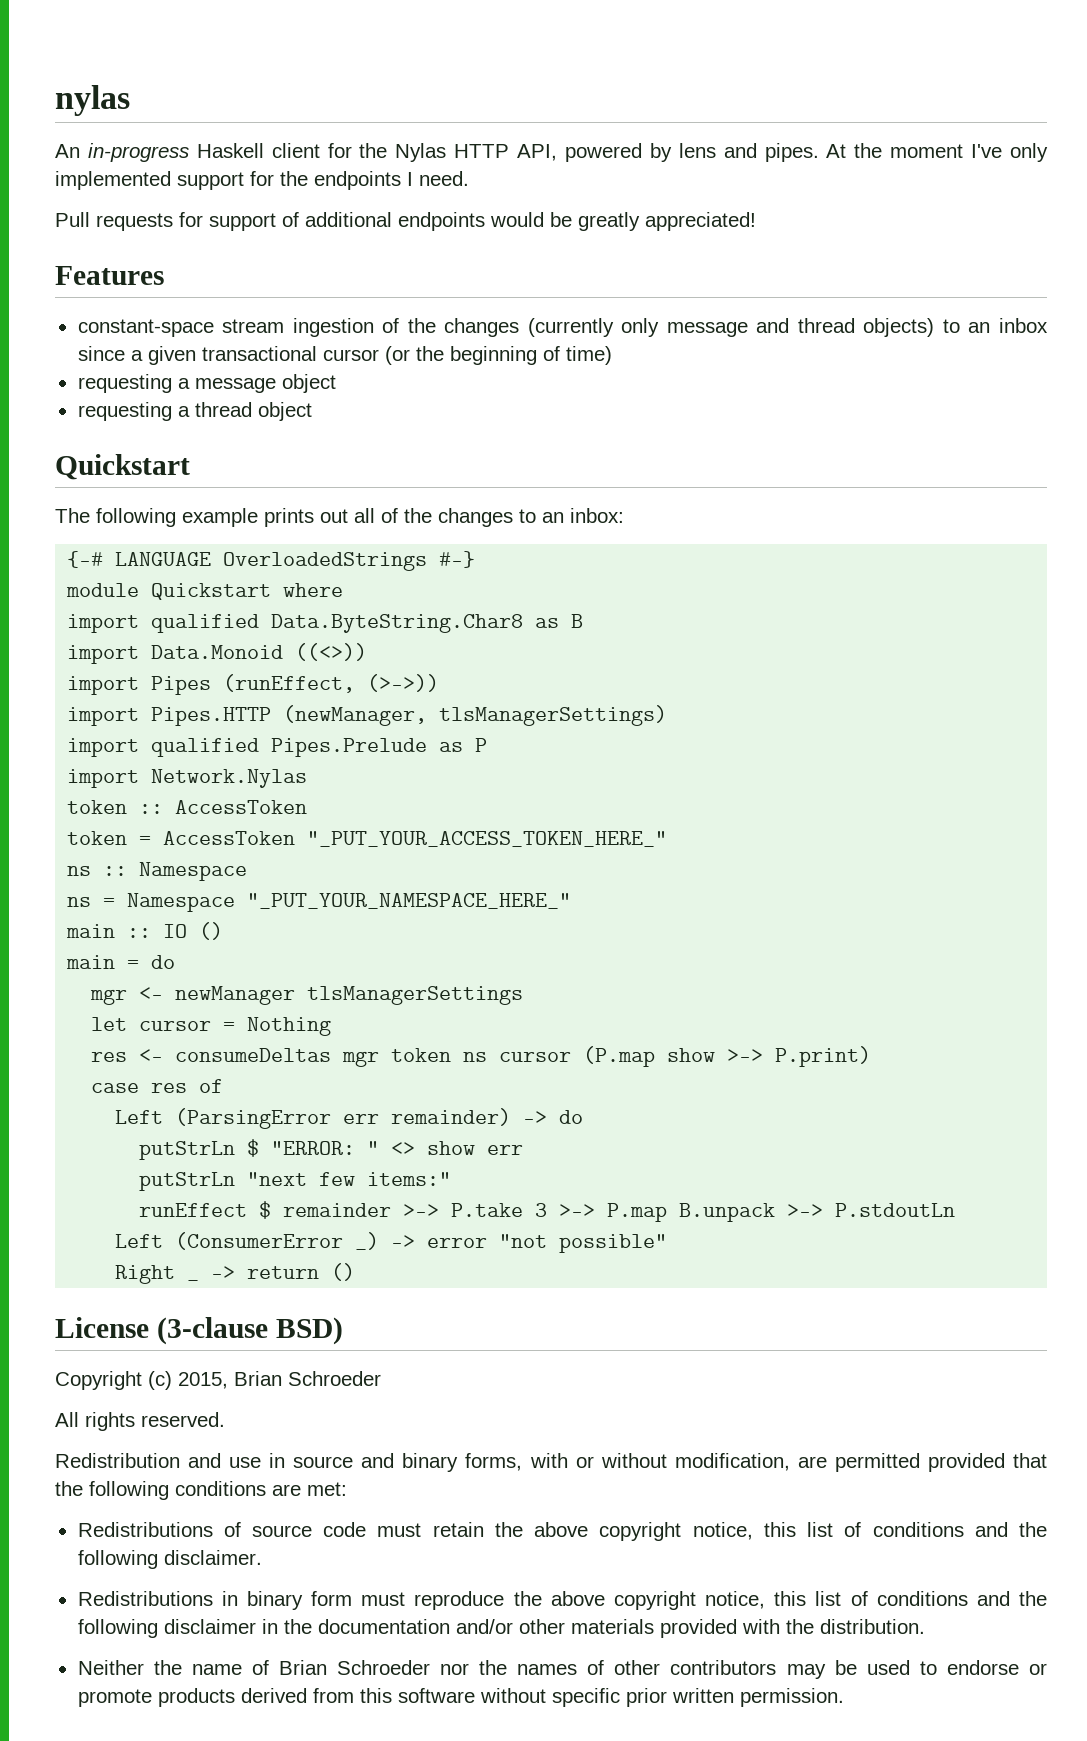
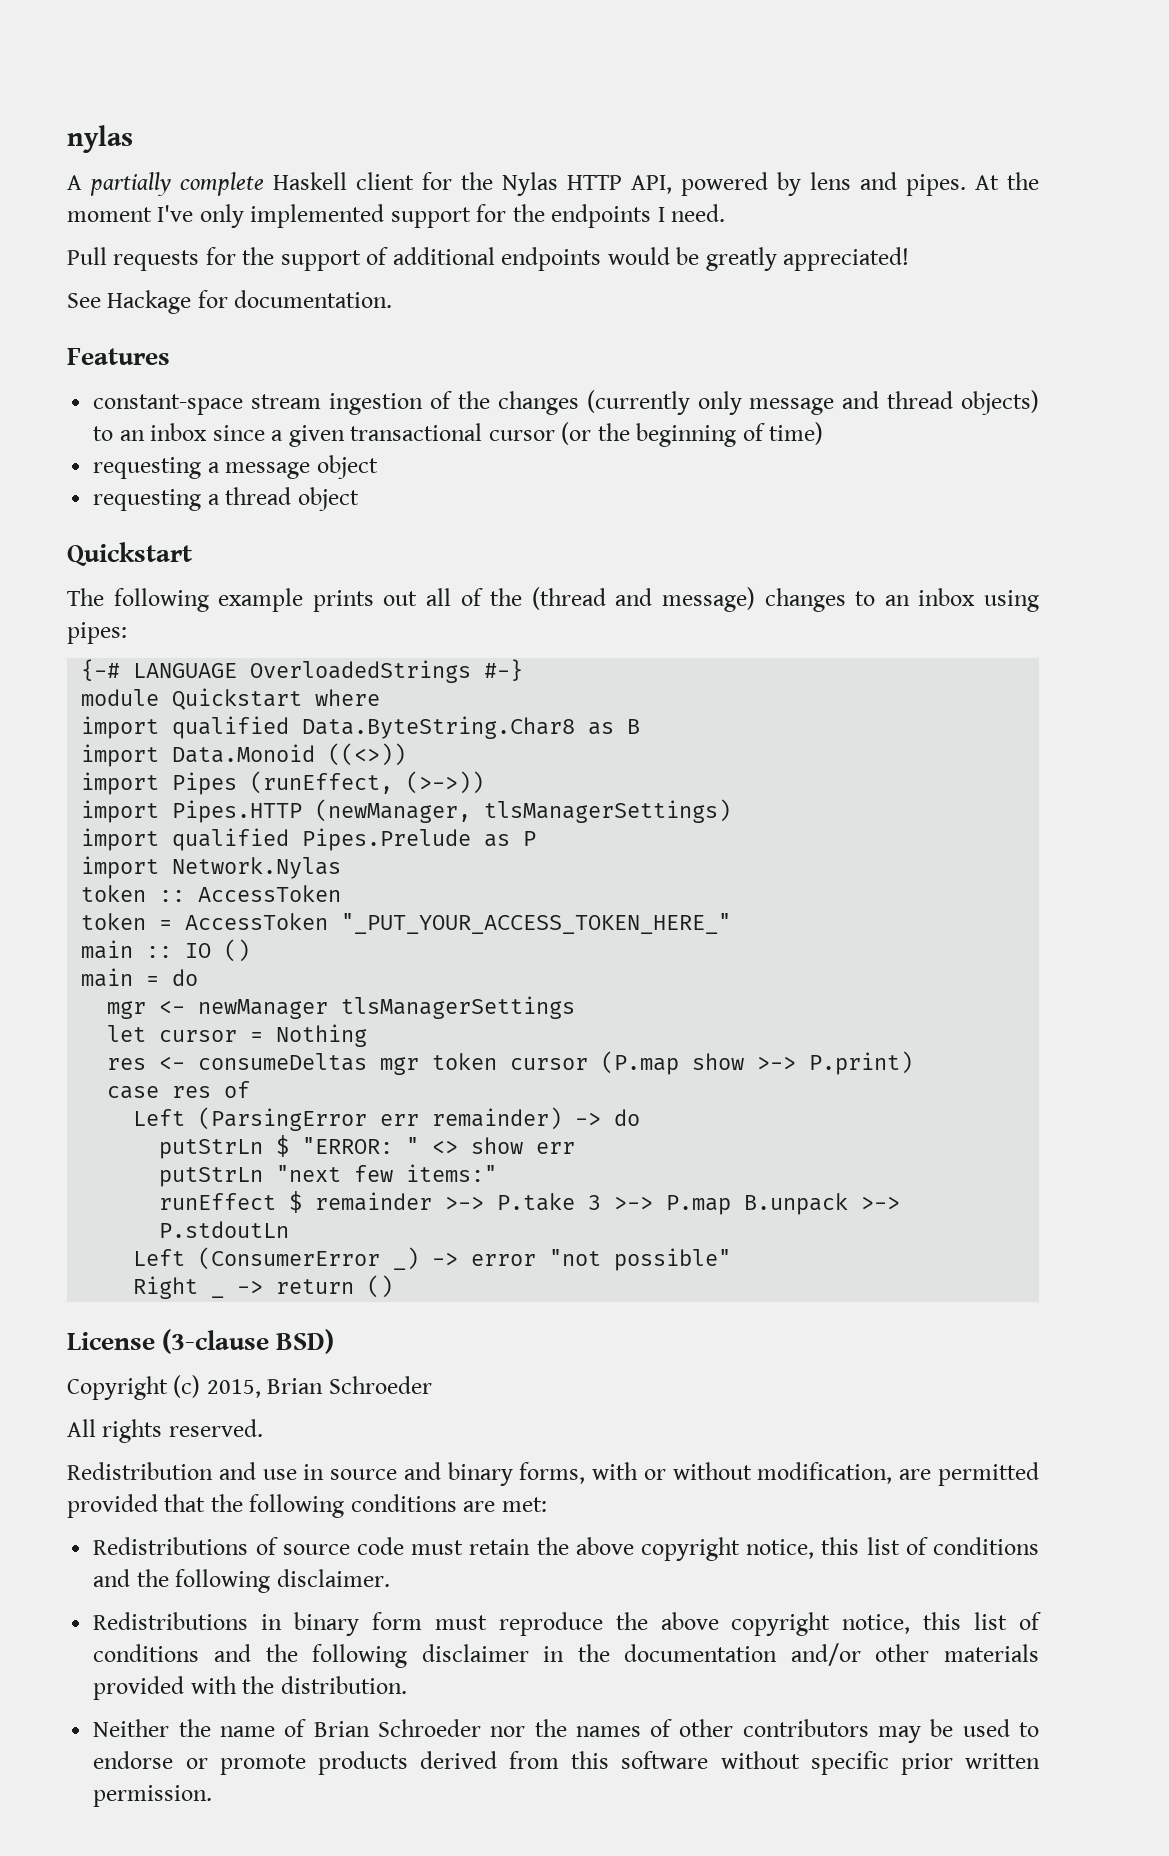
- An in-progress Haskell client for the Nylas HTTP API, powered by lens and pipes.
+ A partially complete Haskell client for the Nylas HTTP API, powered by lens and pipes.
- Pull requests for support of additional endpoints would be greatly appreciated!
+ Pull requests for the support of additional endpoints would be greatly appreciated!
+ See Hackage for documentation.
- The following example prints out all of the changes to an inbox:
+ The following example prints out all of the (thread and message) changes to an inbox using pipes:
- ns :: Namespace
- ns = Namespace "_PUT_YOUR_NAMESPACE_HERE_"
- res <- consumeDeltas mgr token ns cursor (P.map show >-> P.print)
+ res <- consumeDeltas mgr token cursor (P.map show >-> P.print)

